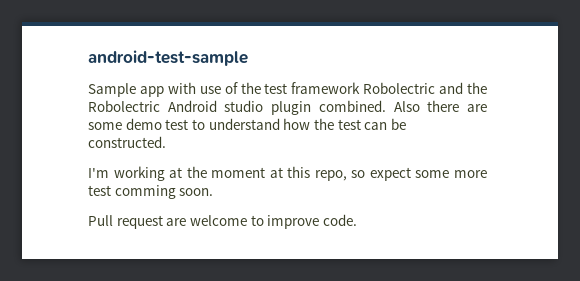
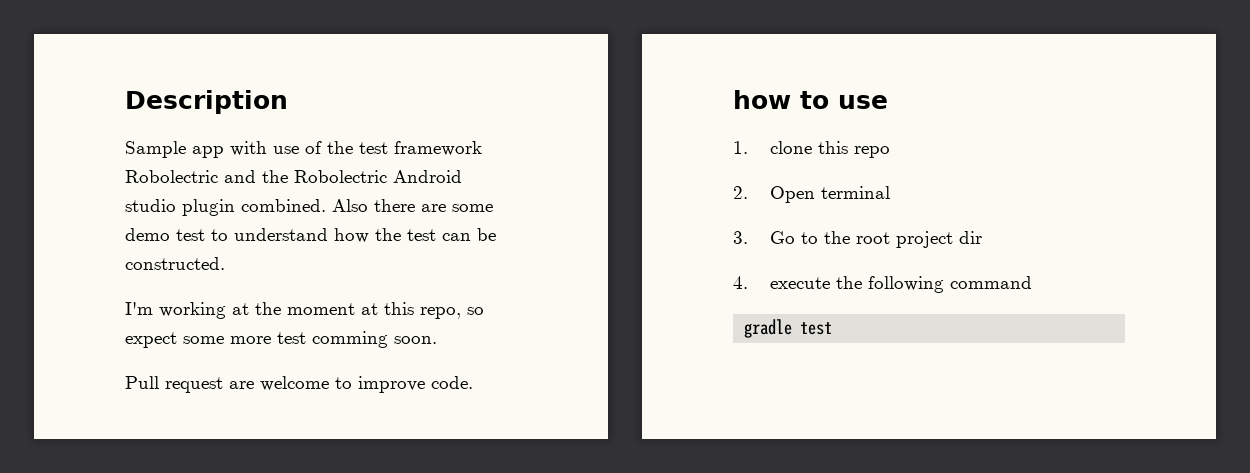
- android-test-sample
+ Description
+ how to use
+ 1. clone this repo
+ 2. Open terminal
+ 3. Go to the root project dir
+ 4. execute the following command
+ gradle test

